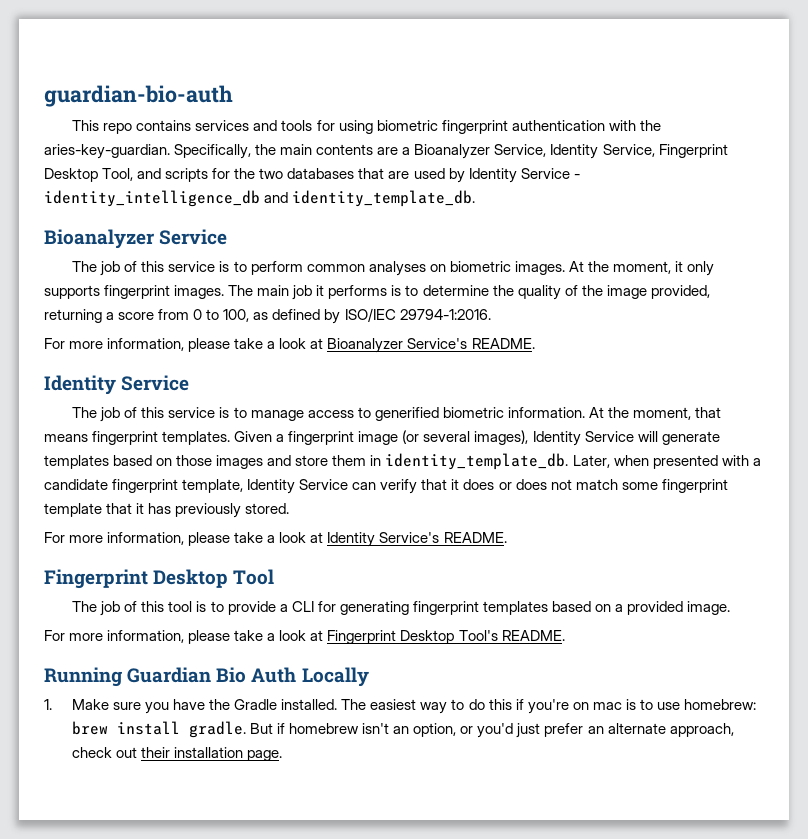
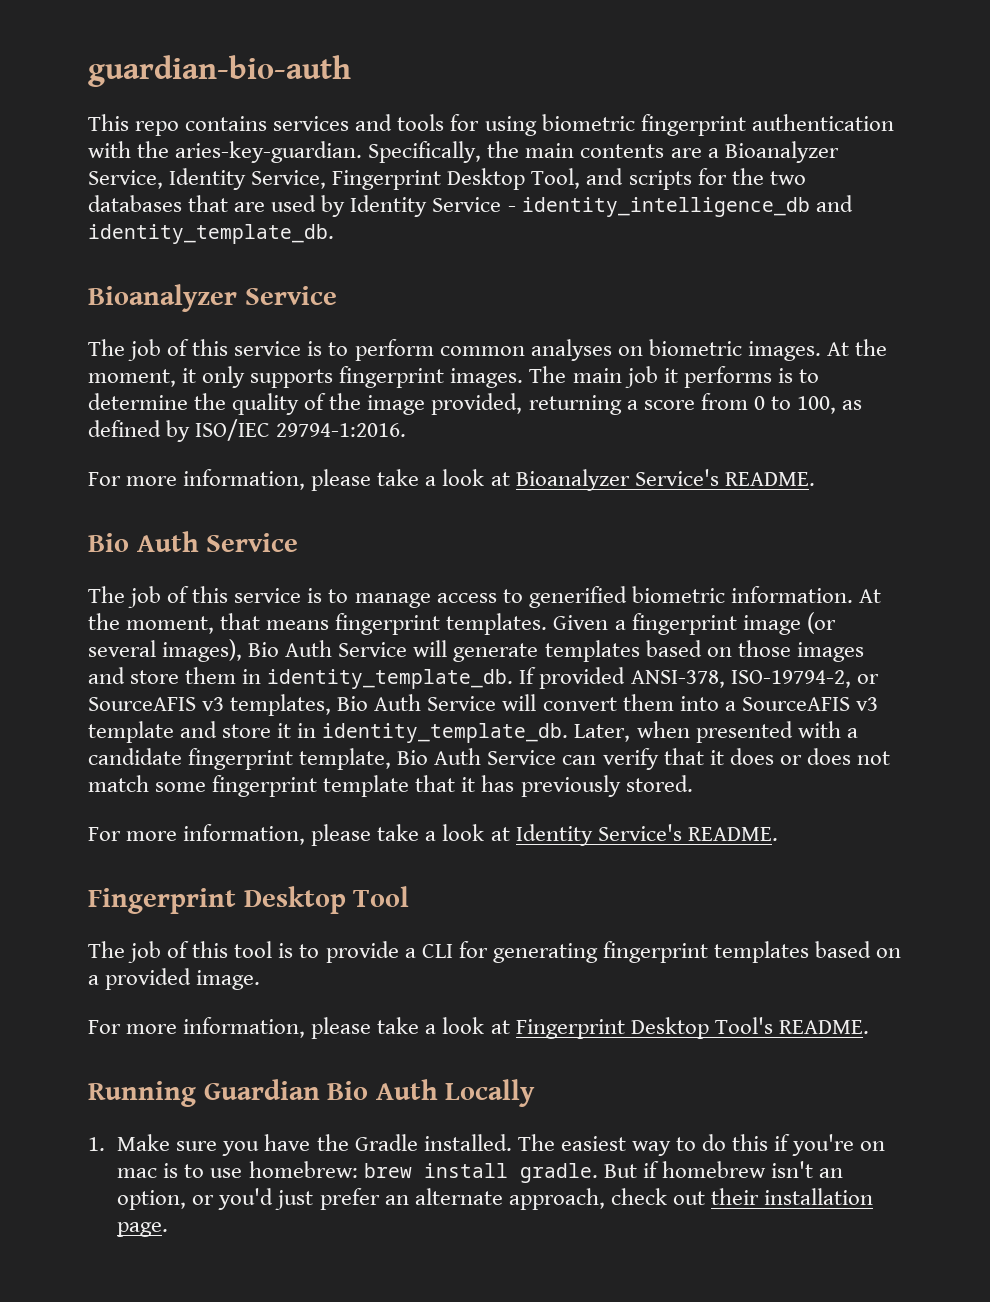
  For more information, please take a look at Bioanalyzer Service's README.
- Identity Service
+ Bio Auth Service
- Given a fingerprint image (or several images), Identity Service will generate templates based on those images and store them in identity_template_db.
+ Given a fingerprint image (or several images), Bio Auth Service will generate templates based on those images and store them in identity_template_db.
+ If provided ANSI-378, ISO-19794-2, or SourceAFIS v3 templates, Bio Auth Service will convert them into a SourceAFIS v3 template and store it in identity_template_db.
- Later, when presented with a candidate fingerprint template, Identity Service can verify that it does or does not match some fingerprint template that it has previously stored.
+ Later, when presented with a candidate fingerprint template, Bio Auth Service can verify that it does or does not match some fingerprint template that it has previously stored.

